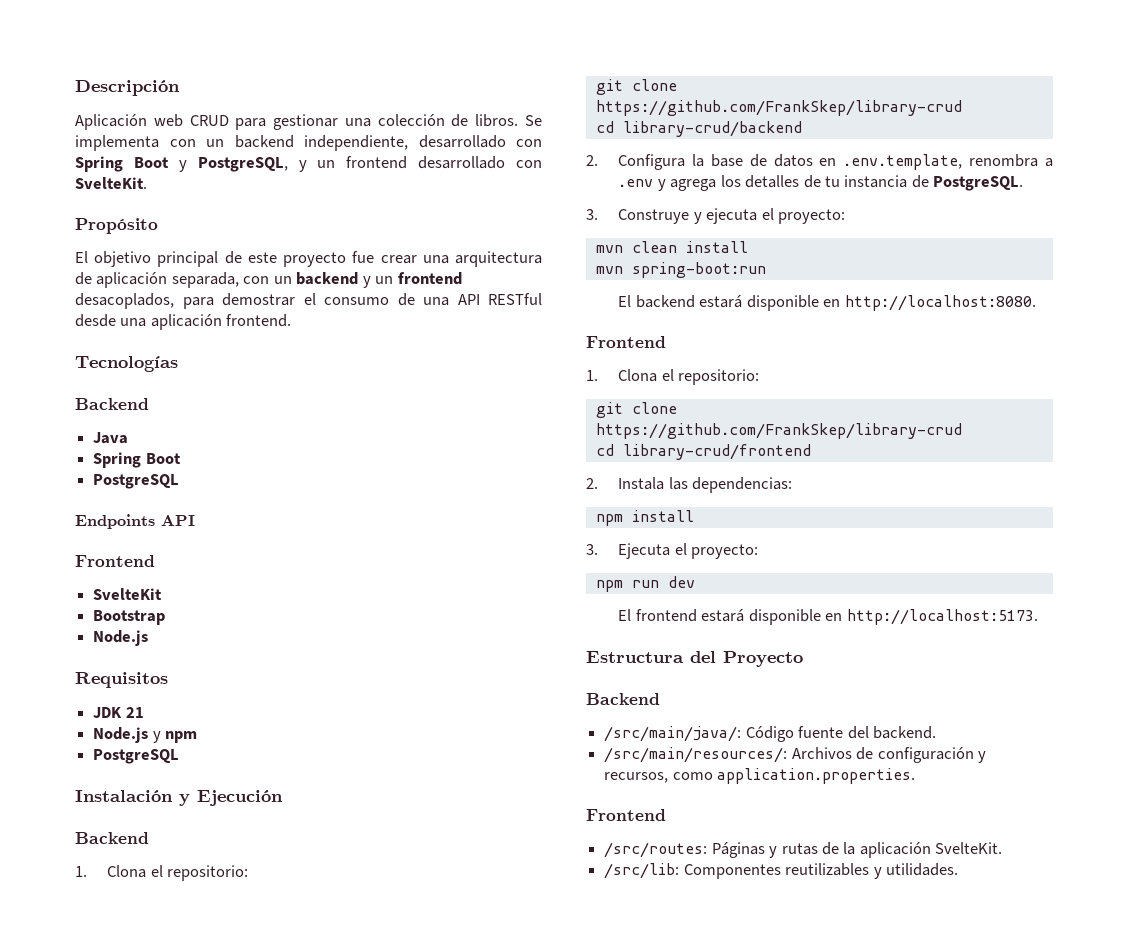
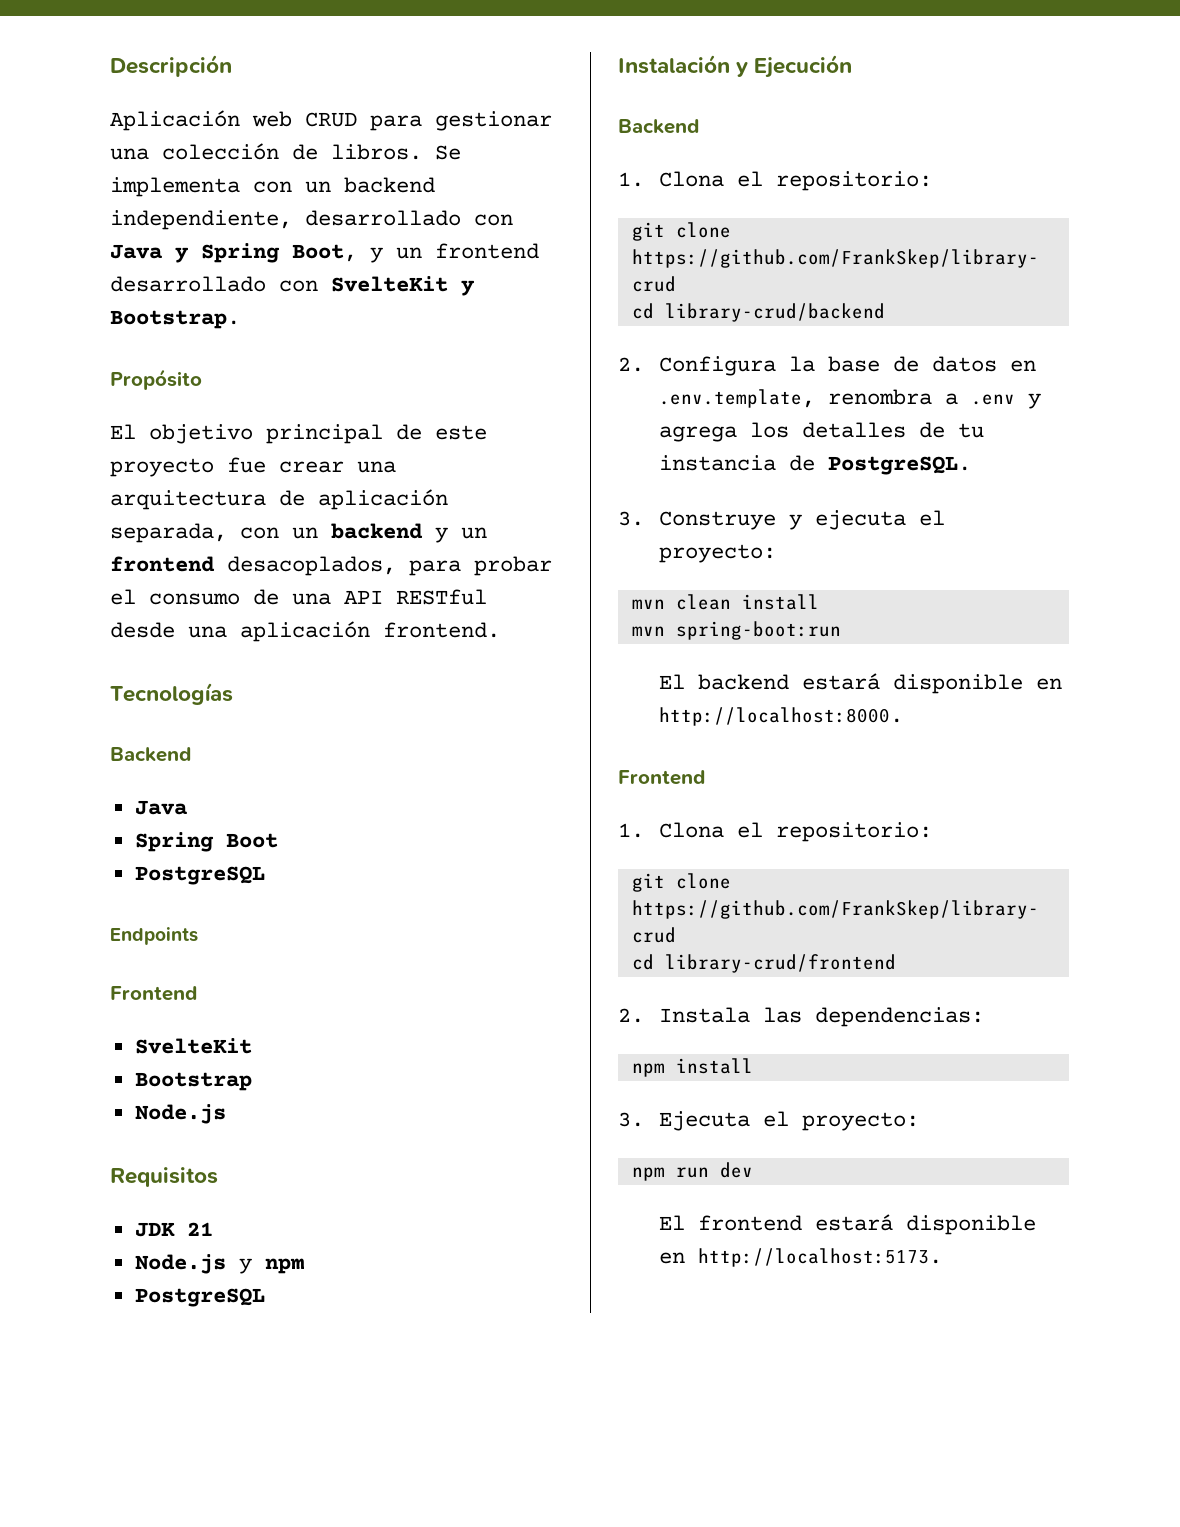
- Se implementa con un backend independiente, desarrollado con Spring Boot y PostgreSQL, y un frontend desarrollado con SvelteKit.
+ Se implementa con un backend independiente, desarrollado con Java y Spring Boot, y un frontend desarrollado con SvelteKit y Bootstrap.
- El objetivo principal de este proyecto fue crear una arquitectura de aplicación separada, con un backend y un frontend desacoplados, para demostrar el consumo de una API RESTful desde una aplicación frontend.
+ El objetivo principal de este proyecto fue crear una arquitectura de aplicación separada, con un backend y un frontend desacoplados, para probar el consumo de una API RESTful desde una aplicación frontend.
- Endpoints API
+ Endpoints
- El backend estará disponible en http://localhost:8080.
+ El backend estará disponible en http://localhost:8000.
- Estructura del Proyecto
- Backend
- /src/main/java/: Código fuente del backend.
- /src/main/resources/: Archivos de configuración y recursos, como application.properties.
- Frontend
- /src/routes: Páginas y rutas de la aplicación SvelteKit.
- /src/lib: Componentes reutilizables y utilidades.

